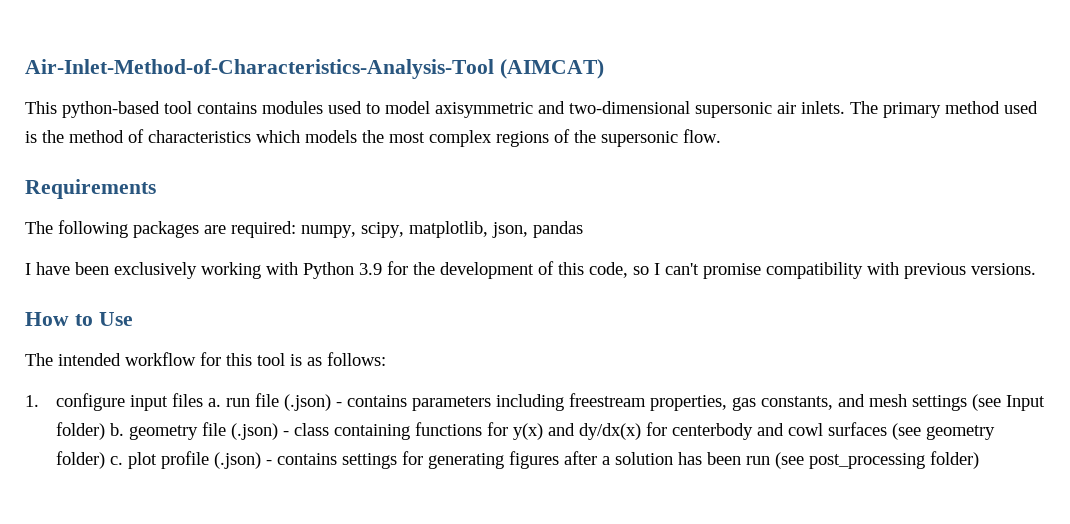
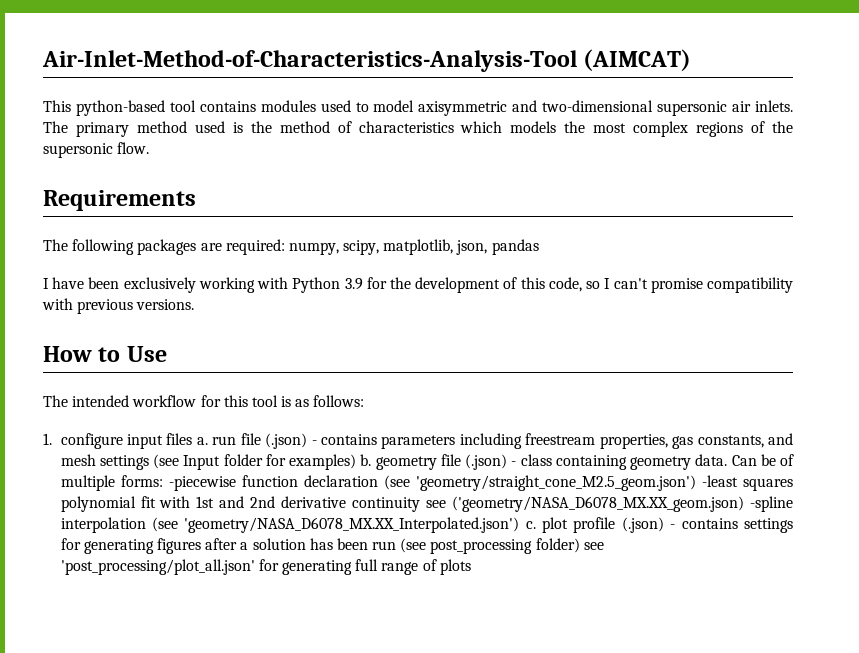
- 1. configure input files a. run file (.json) - contains parameters including freestream properties, gas constants, and mesh settings (see Input folder) b. geometry file (.json) - class containing functions for y(x) and dy/dx(x) for centerbody and cowl surfaces (see geometry folder) c. plot profile (.json) - contains settings for generating figures after a solution has been run (see post_processing folder)
+ 1. configure input files a. run file (.json) - contains parameters including freestream properties, gas constants, and mesh settings (see Input folder for examples) b. geometry file (.json) - class containing geometry data. Can be of multiple forms: -piecewise function declaration (see 'geometry/straight_cone_M2.5_geom.json') -least squares polynomial fit with 1st and 2nd derivative continuity see ('geometry/NASA_D6078_MX.XX_geom.json) -spline interpolation (see 'geometry/NASA_D6078_MX.XX_Interpolated.json') c. plot profile (.json) - contains settings for generating figures after a solution has been run (see post_processing folder) see 'post_processing/plot_all.json' for generating full range of plots

